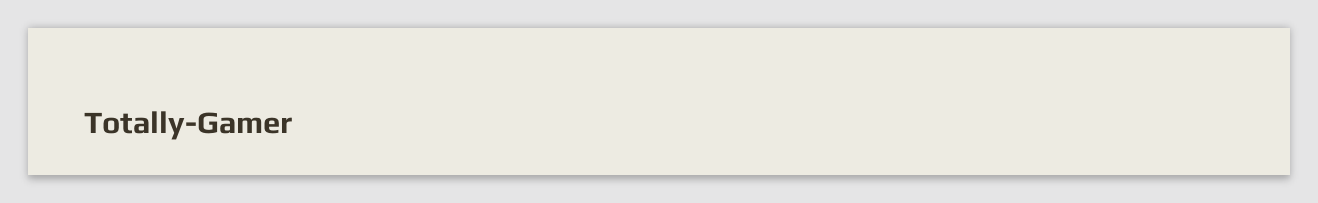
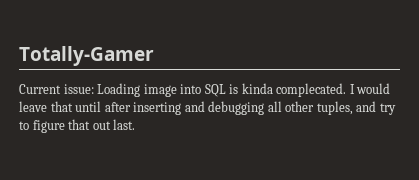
+ Current issue: Loading image into SQL is kinda complecated. I would leave that until after inserting and debugging all other tuples, and try to figure that out last.

